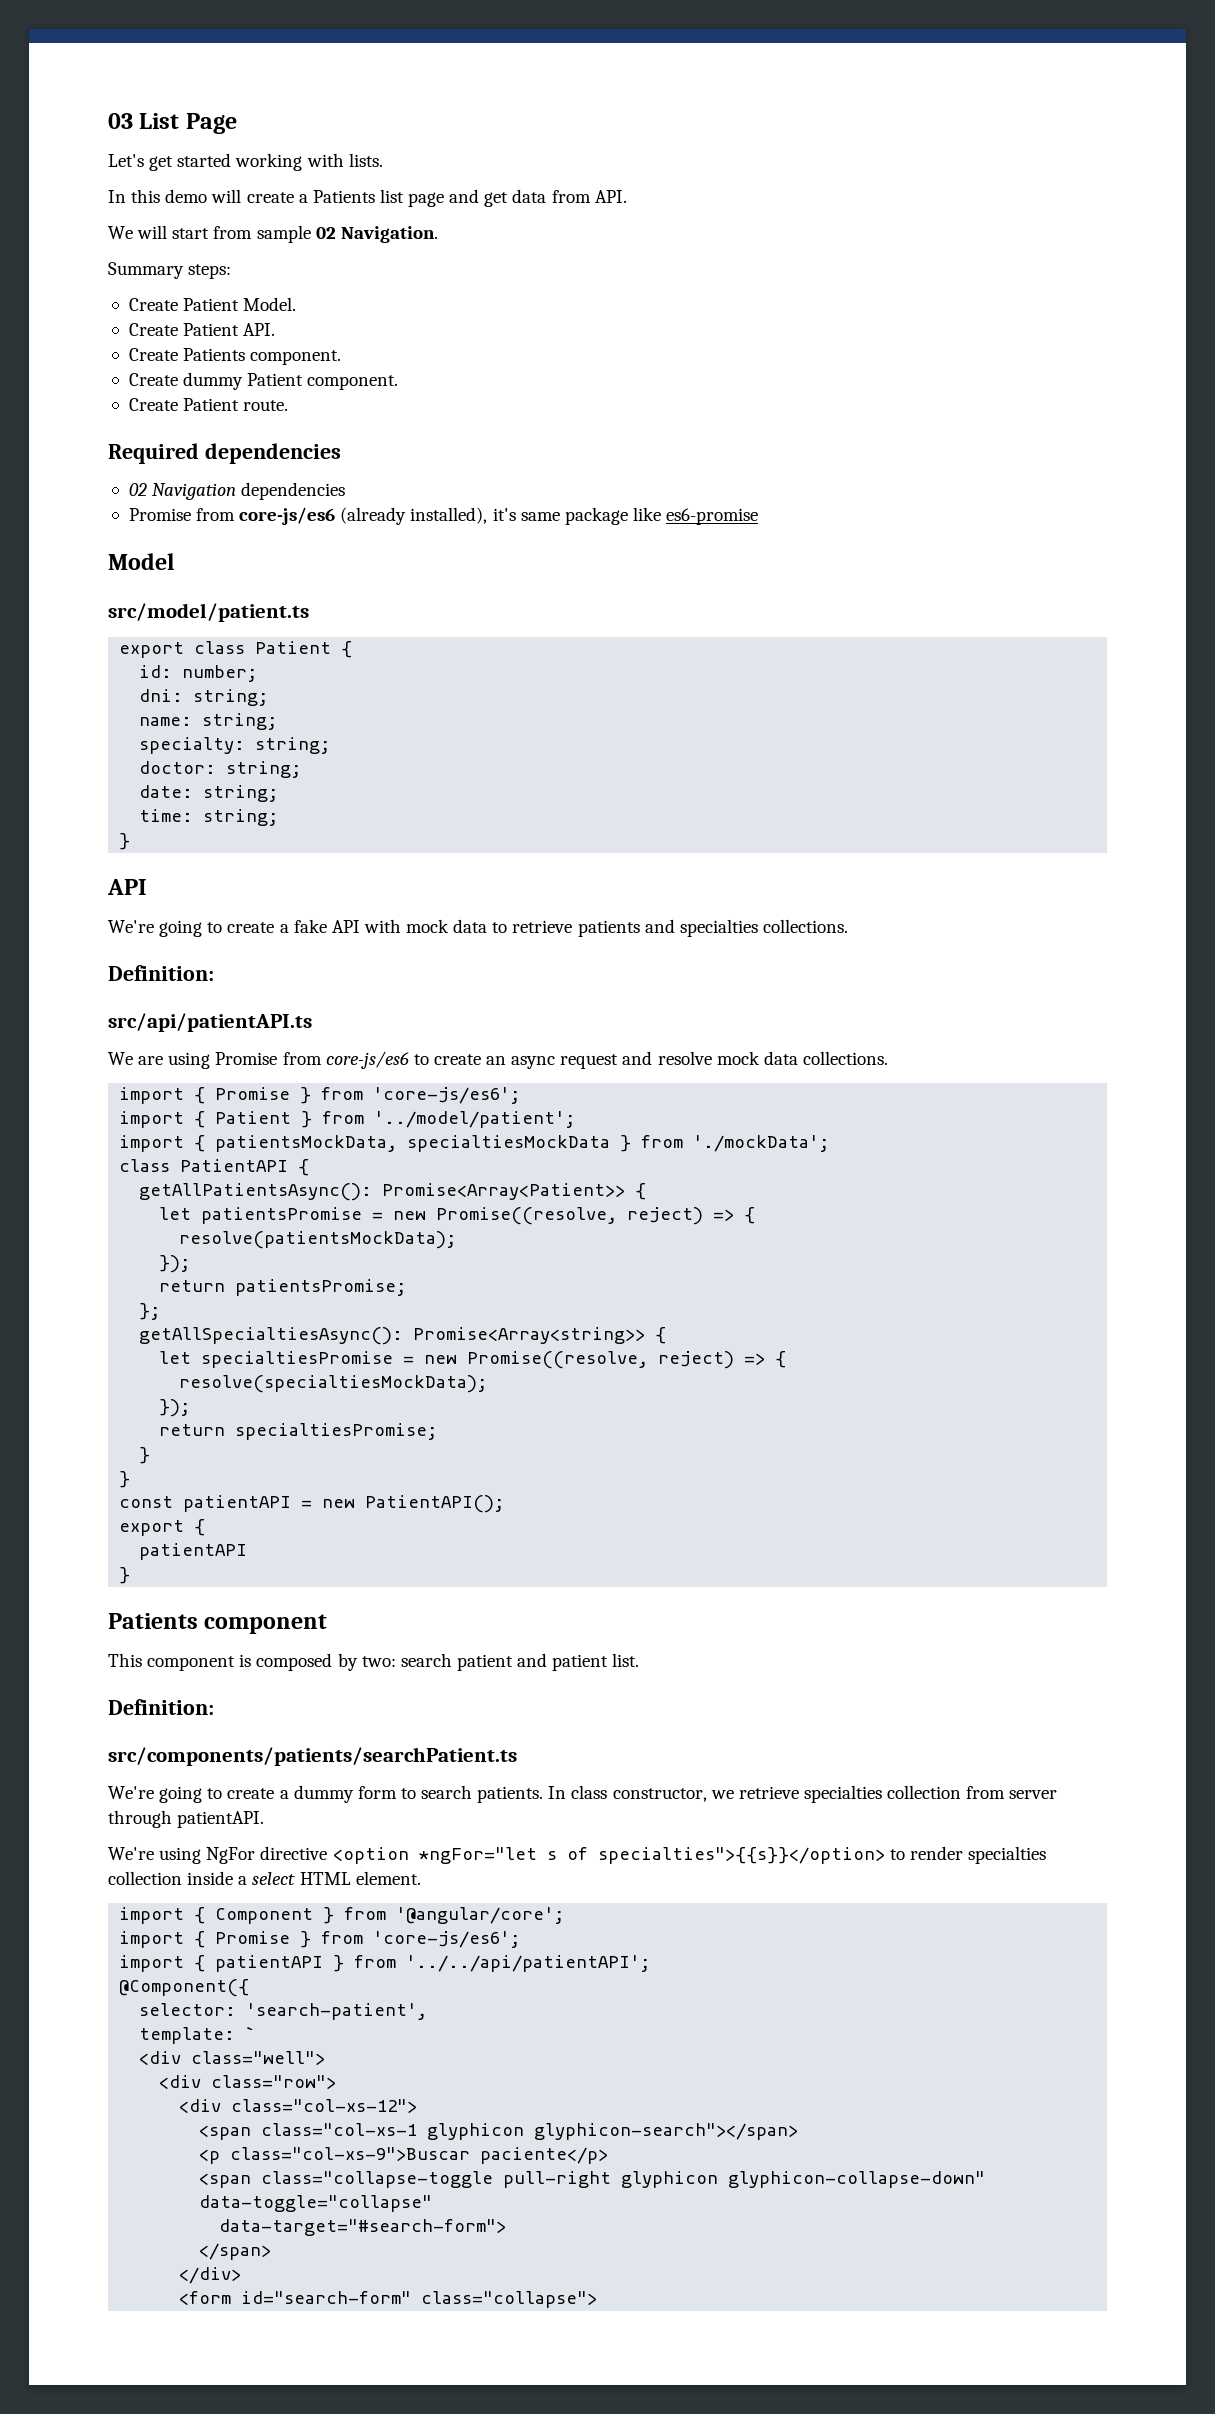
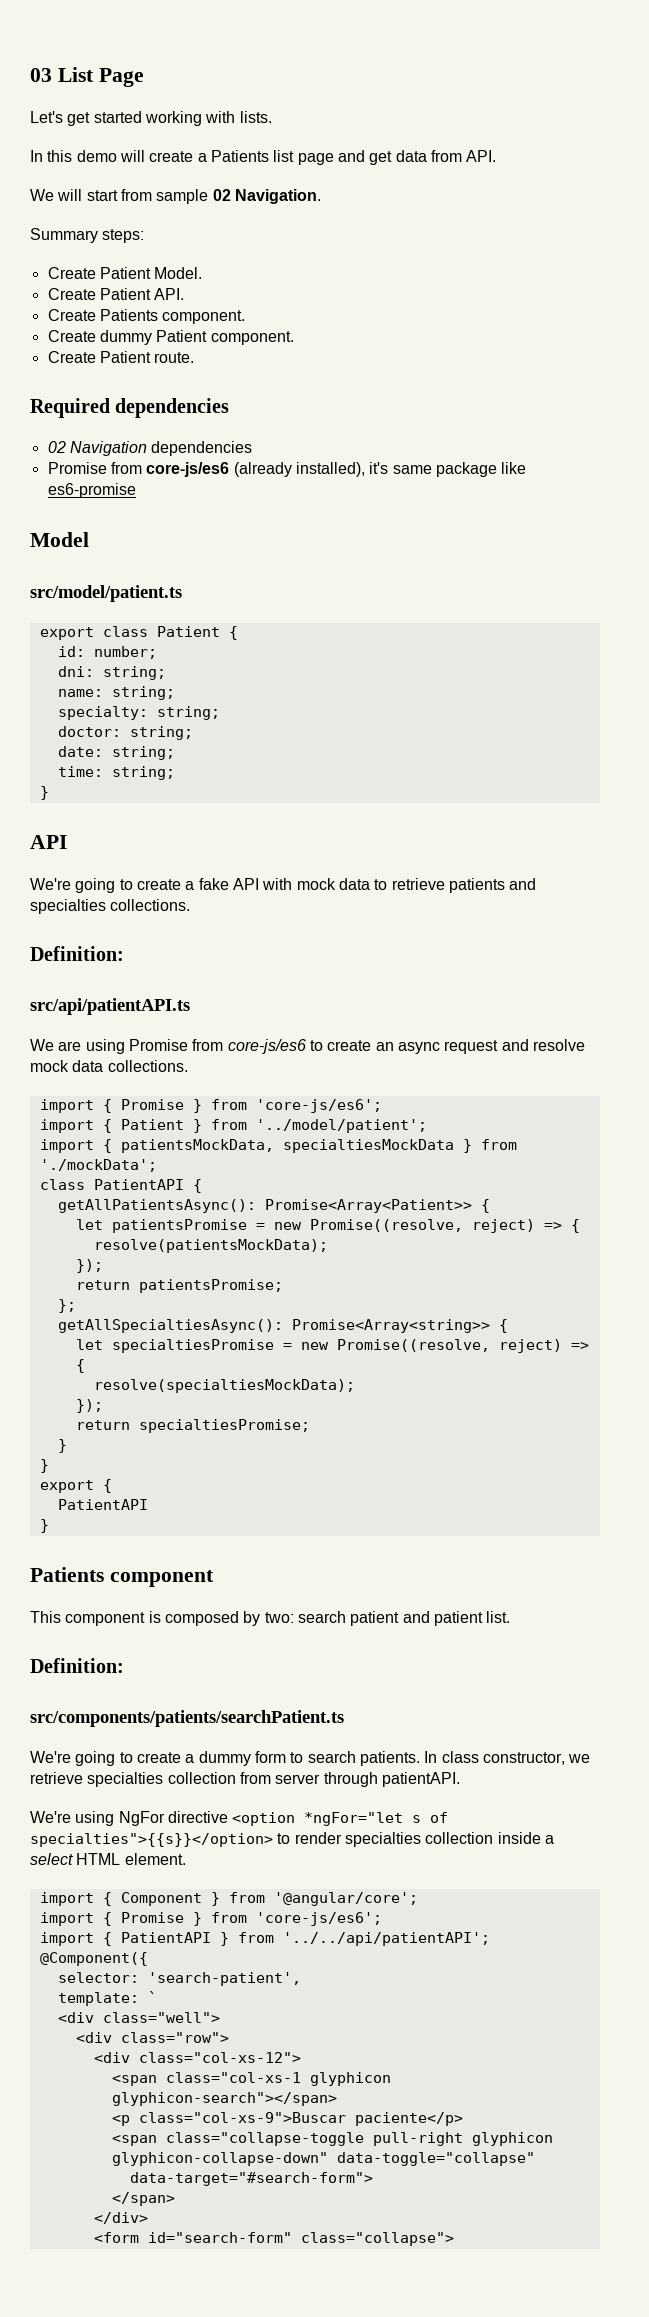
- const patientAPI = new PatientAPI();
  export {
- patientAPI
+ PatientAPI
- import { patientAPI } from '../../api/patientAPI';
+ import { PatientAPI } from '../../api/patientAPI';

